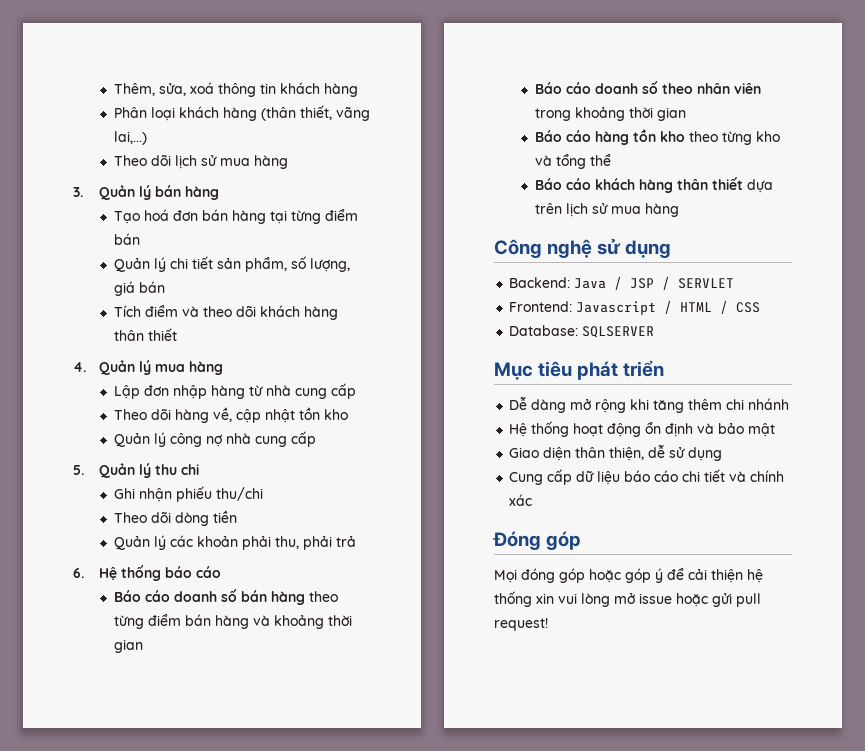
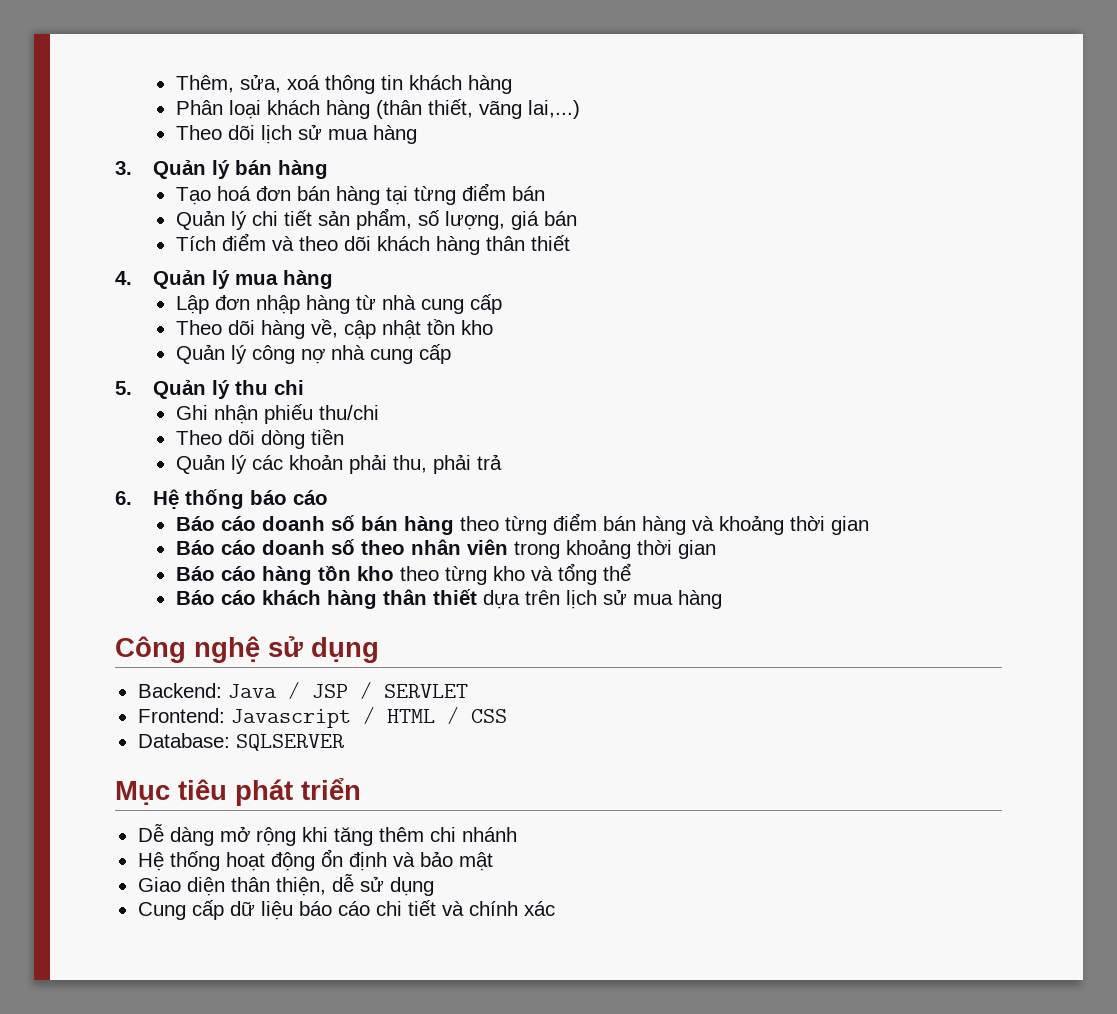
- Đóng góp
- Mọi đóng góp hoặc góp ý để cải thiện hệ thống xin vui lòng mở issue hoặc gửi pull request!

